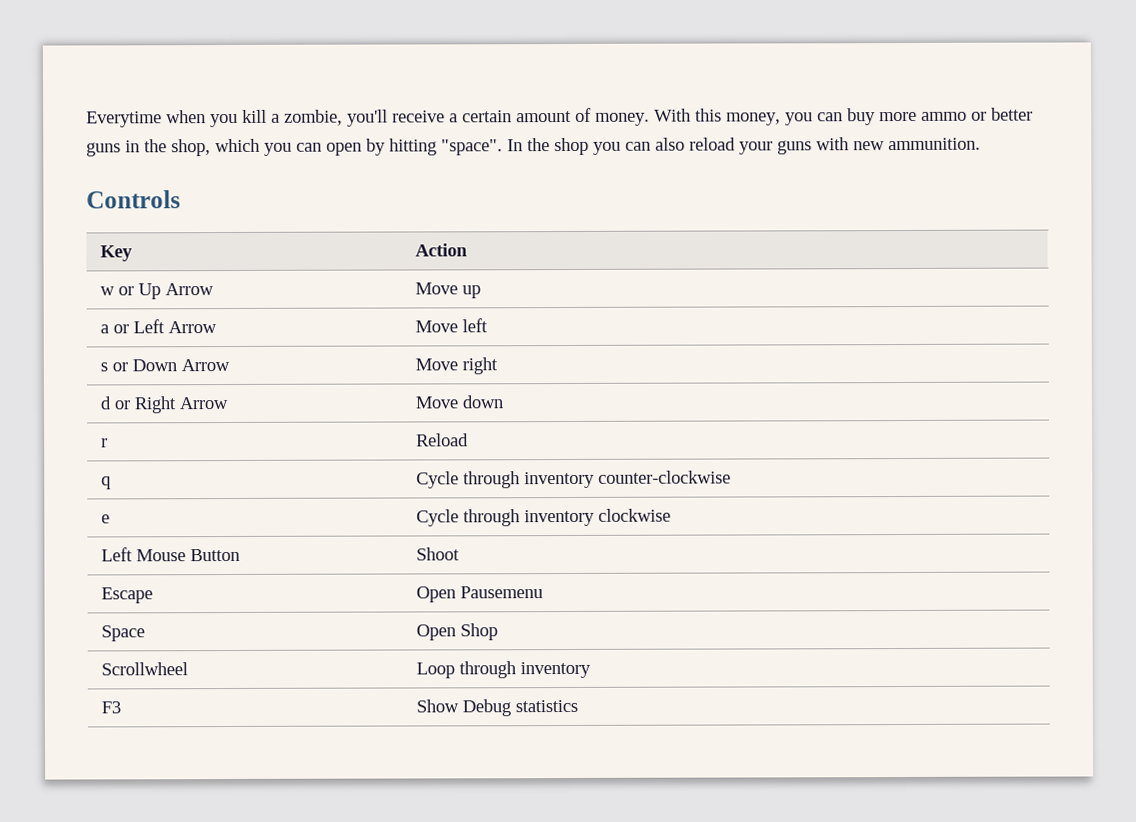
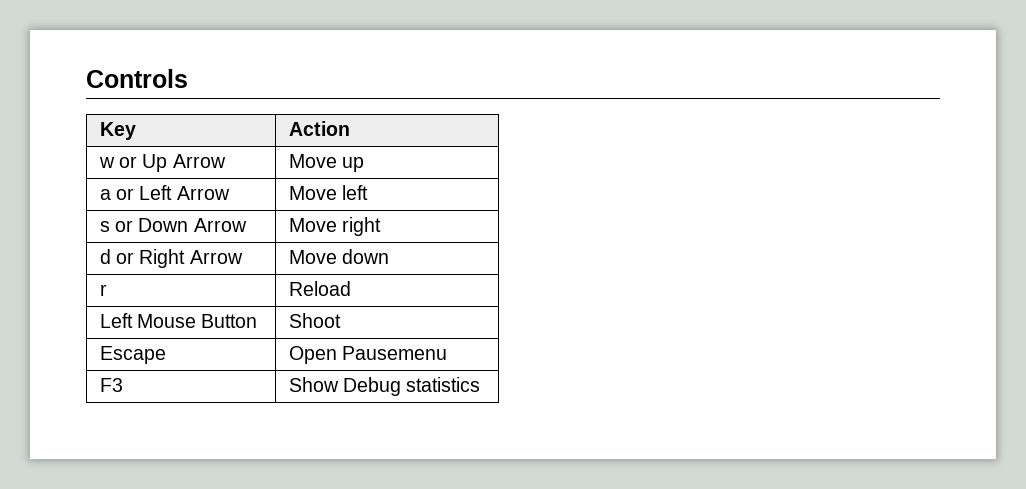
- Everytime when you kill a zombie, you'll receive a certain amount of money. With this money, you can buy more ammo or better guns in the shop, which you can open by hitting "space". In the shop you can also reload your guns with new ammunition.
- q | Cycle through inventory counter-clockwise
- e | Cycle through inventory clockwise
- Space | Open Shop
- Scrollwheel | Loop through inventory

